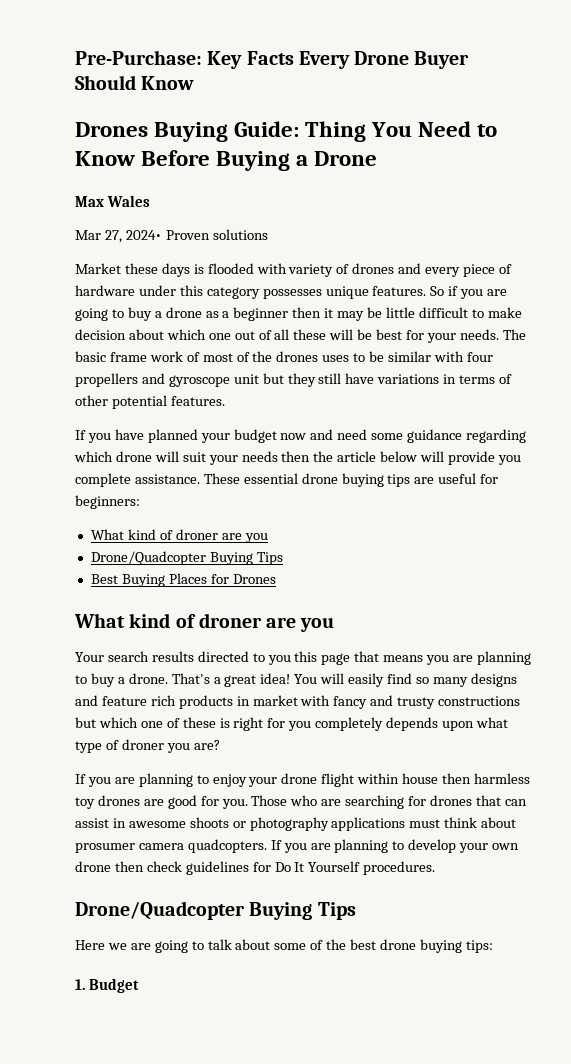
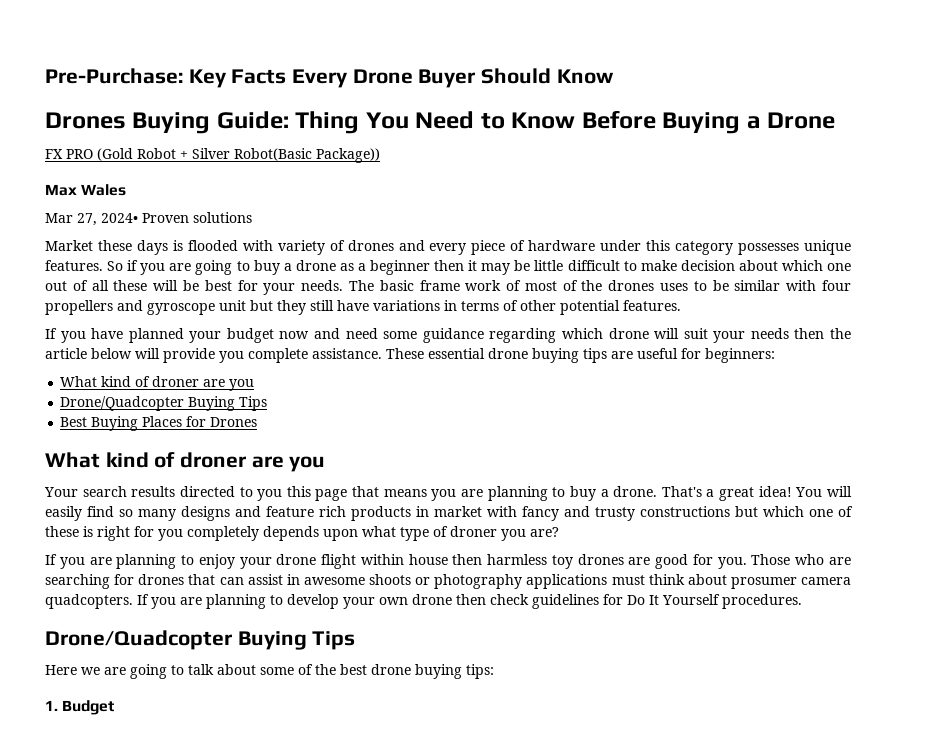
+ FX PRO (Gold Robot + Silver Robot(Basic Package))

